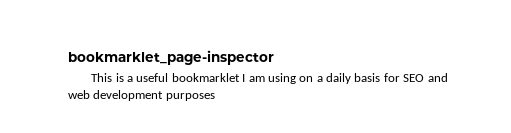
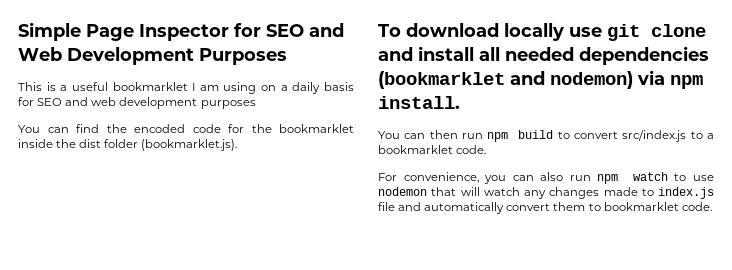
- bookmarklet_page-inspector
+ Simple Page Inspector for SEO and Web Development Purposes
+ You can find the encoded code for the bookmarklet inside the dist folder (bookmarklet.js).
+ To download locally use git clone and install all needed dependencies (bookmarklet and nodemon) via npm install.
+ You can then run npm build to convert src/index.js to a bookmarklet code.
+ For convenience, you can also run npm watch to use nodemon that will watch any changes made to index.js file and automatically convert them to bookmarklet code.

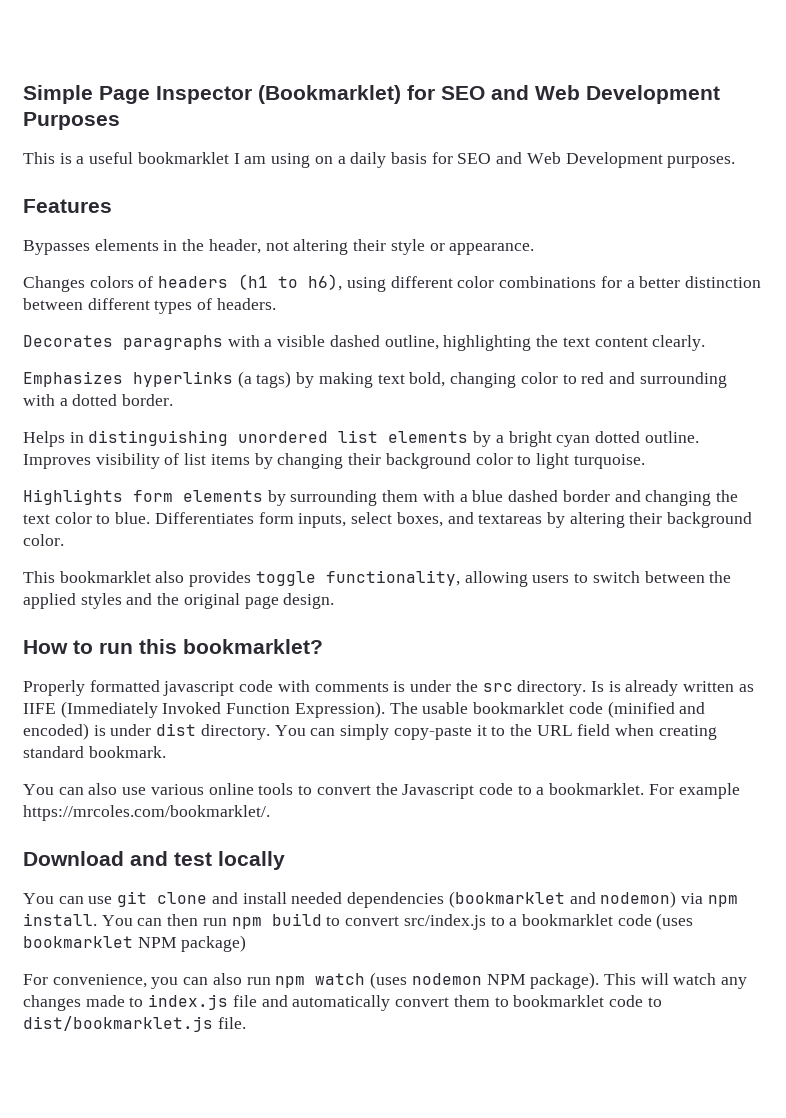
- Simple Page Inspector for SEO and Web Development Purposes
+ Simple Page Inspector (Bookmarklet) for SEO and Web Development Purposes
- This is a useful bookmarklet I am using on a daily basis for SEO and web development purposes
- You can find the encoded code for the bookmarklet inside the dist folder (bookmarklet.js).
- To download locally use git clone and install all needed dependencies (bookmarklet and nodemon) via npm install.
- You can then run npm build to convert src/index.js to a bookmarklet code.
+ This is a useful bookmarklet I am using on a daily basis for SEO and Web Development purposes.
+ Features
+ Bypasses elements in the header, not altering their style or appearance.
+ Changes colors of headers (h1 to h6), using different color combinations for a better distinction between different types of headers.
+ Decorates paragraphs with a visible dashed outline, highlighting the text content clearly.
+ Emphasizes hyperlinks (a tags) by making text bold, changing color to red and surrounding with a dotted border.
+ Helps in distinguishing unordered list elements by a bright cyan dotted outline. Improves visibility of list items by changing their background color to light turquoise.
+ Highlights form elements by surrounding them with a blue dashed border and changing the text color to blue. Differentiates form inputs, select boxes, and textareas by altering their background color.
+ This bookmarklet also provides toggle functionality, allowing users to switch between the applied styles and the original page design.
+ How to run this bookmarklet?
+ Properly formatted javascript code with comments is under the src directory. Is is already written as IIFE (Immediately Invoked Function Expression). The usable bookmarklet code (minified and encoded) is under dist directory. You can simply copy-paste it to the URL field when creating standard bookmark.
+ You can also use various online tools to convert the Javascript code to a bookmarklet. For example https://mrcoles.com/bookmarklet/.
+ Download and test locally
+ You can use git clone and install needed dependencies (bookmarklet and nodemon) via npm install. You can then run npm build to convert src/index.js to a bookmarklet code (uses bookmarklet NPM package)
- For convenience, you can also run npm watch to use nodemon that will watch any changes made to index.js file and automatically convert them to bookmarklet code.
+ For convenience, you can also run npm watch (uses nodemon NPM package). This will watch any changes made to index.js file and automatically convert them to bookmarklet code to dist/bookmarklet.js file.

